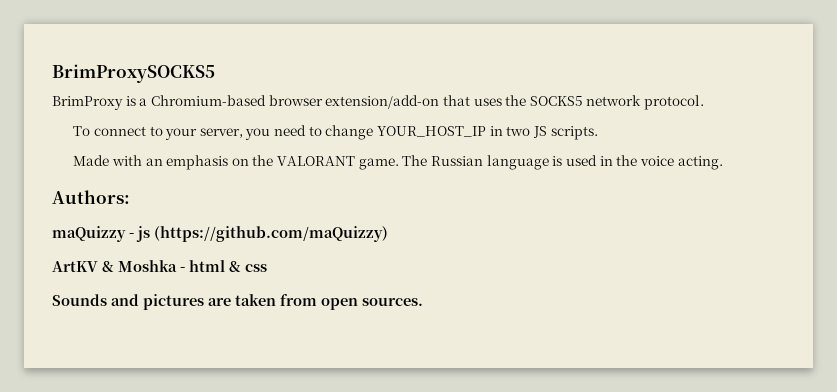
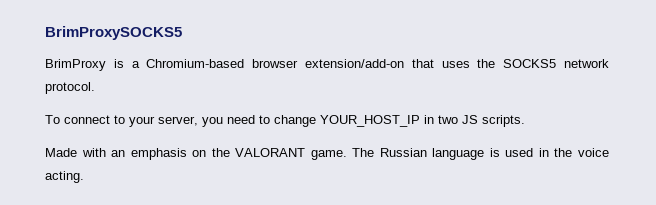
- Authors:
- maQuizzy - js (https://github.com/maQuizzy)
- ArtKV & Moshka - html & css
- Sounds and pictures are taken from open sources.

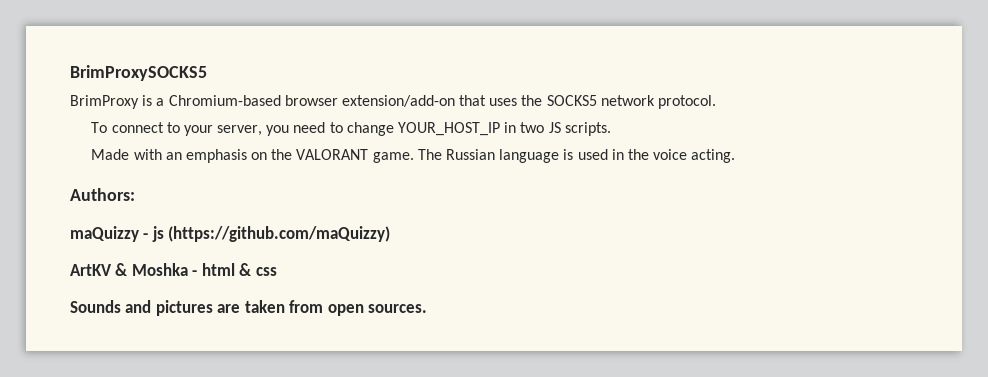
+ Authors:
+ maQuizzy - js (https://github.com/maQuizzy)
+ ArtKV & Moshka - html & css
+ Sounds and pictures are taken from open sources.

